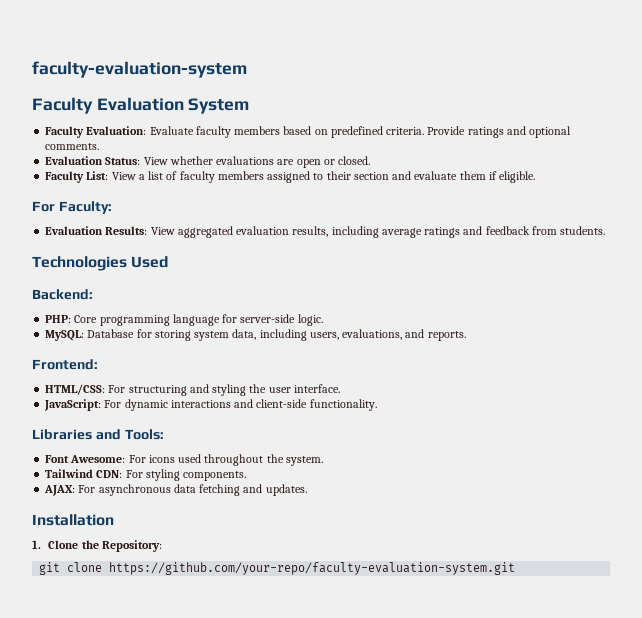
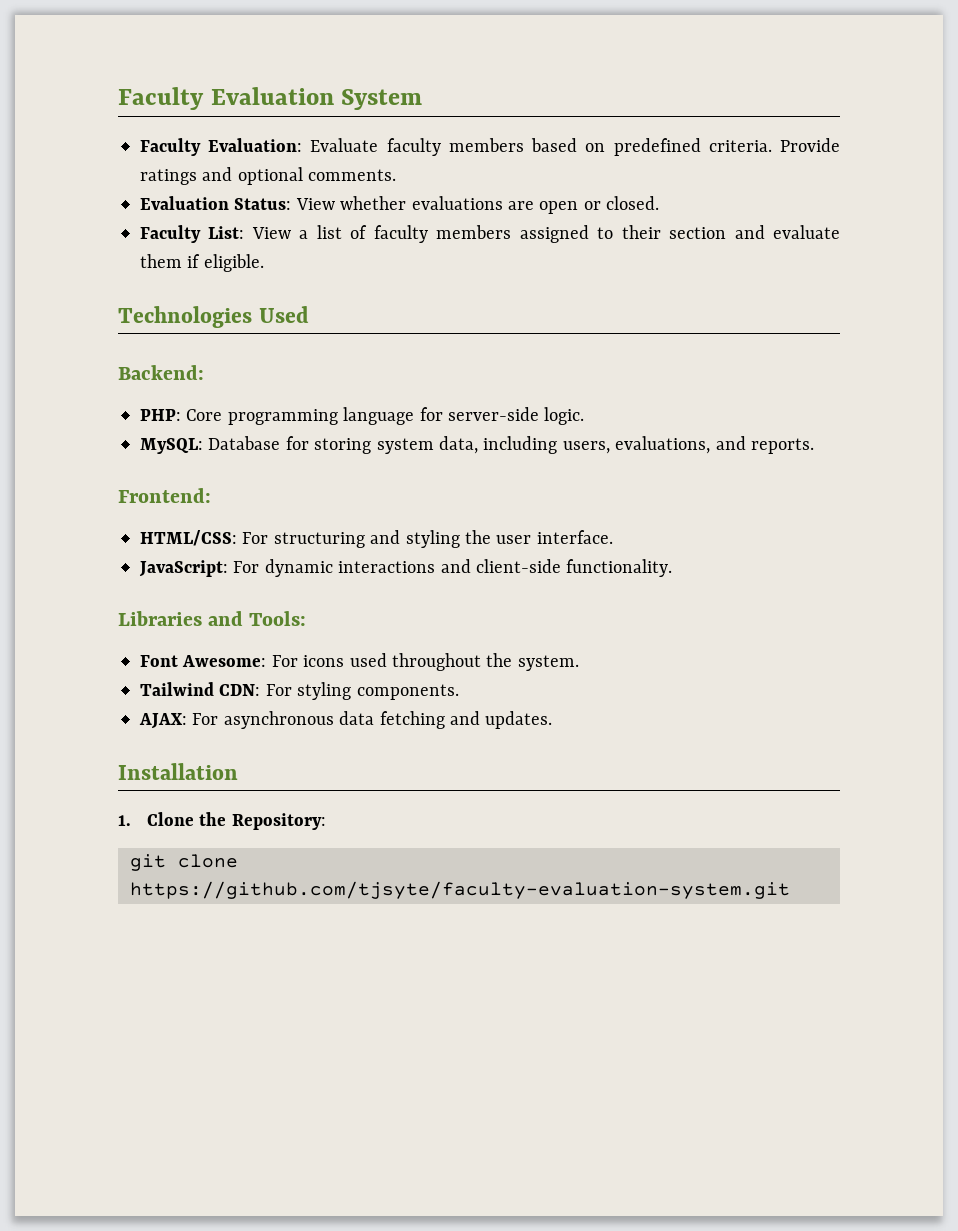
- faculty-evaluation-system
- For Faculty:
- Evaluation Results: View aggregated evaluation results, including average ratings and feedback from students.
- git clone https://github.com/your-repo/faculty-evaluation-system.git
+ git clone https://github.com/tjsyte/faculty-evaluation-system.git

